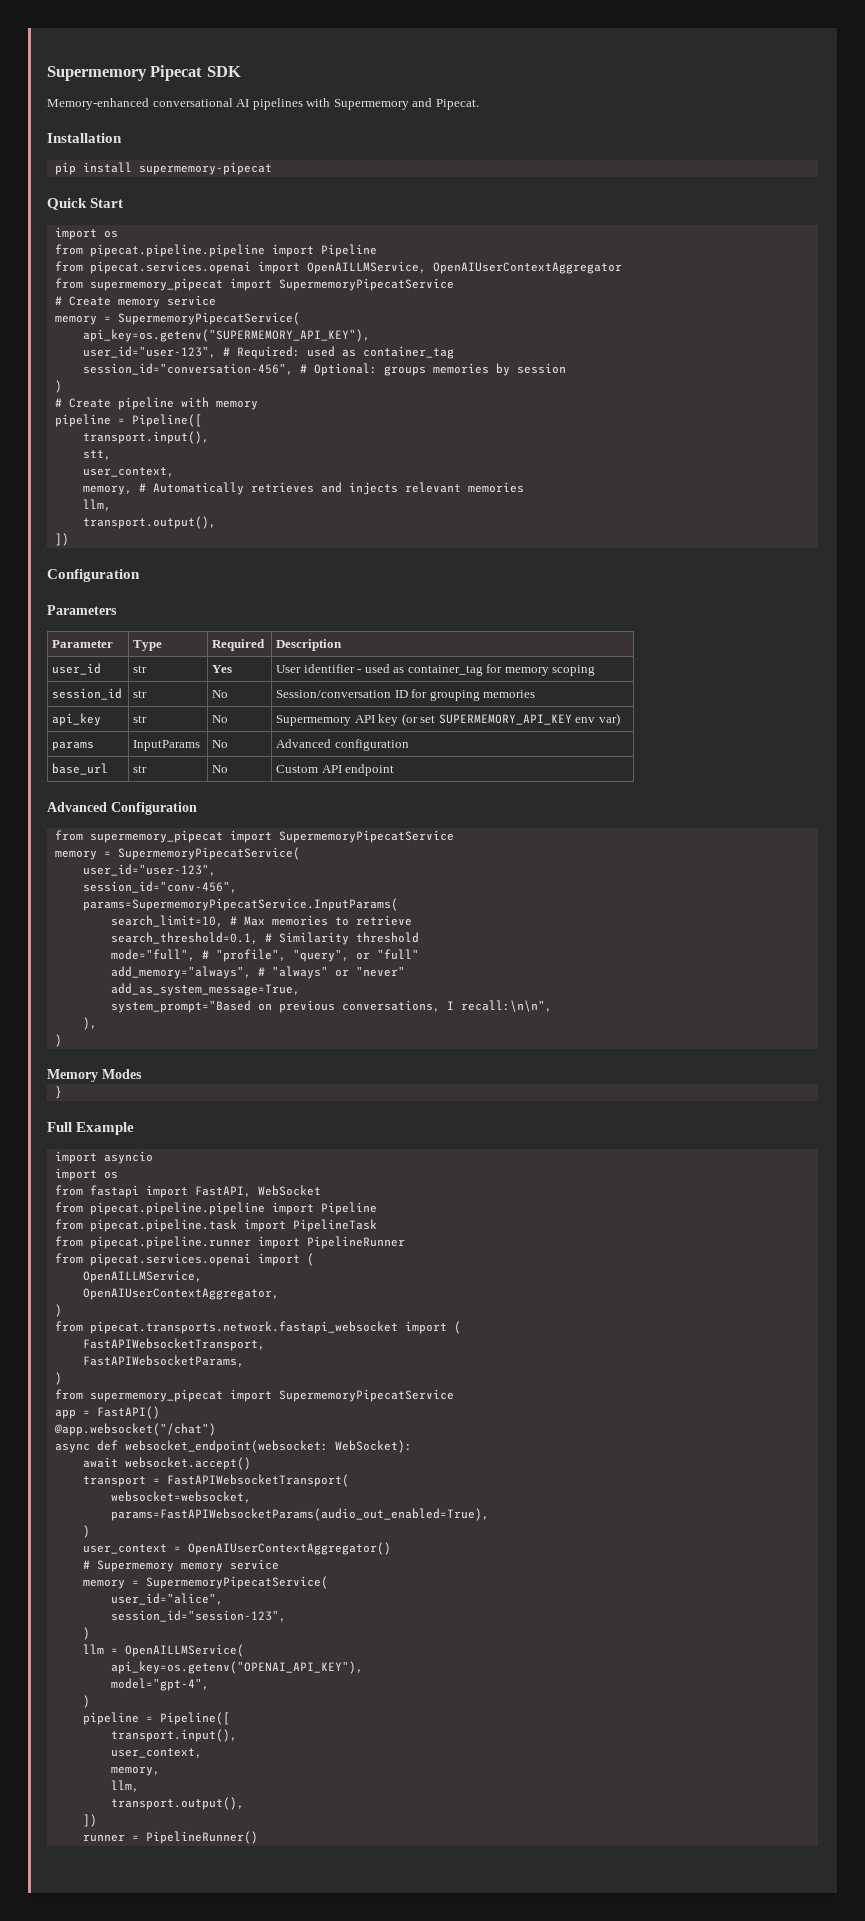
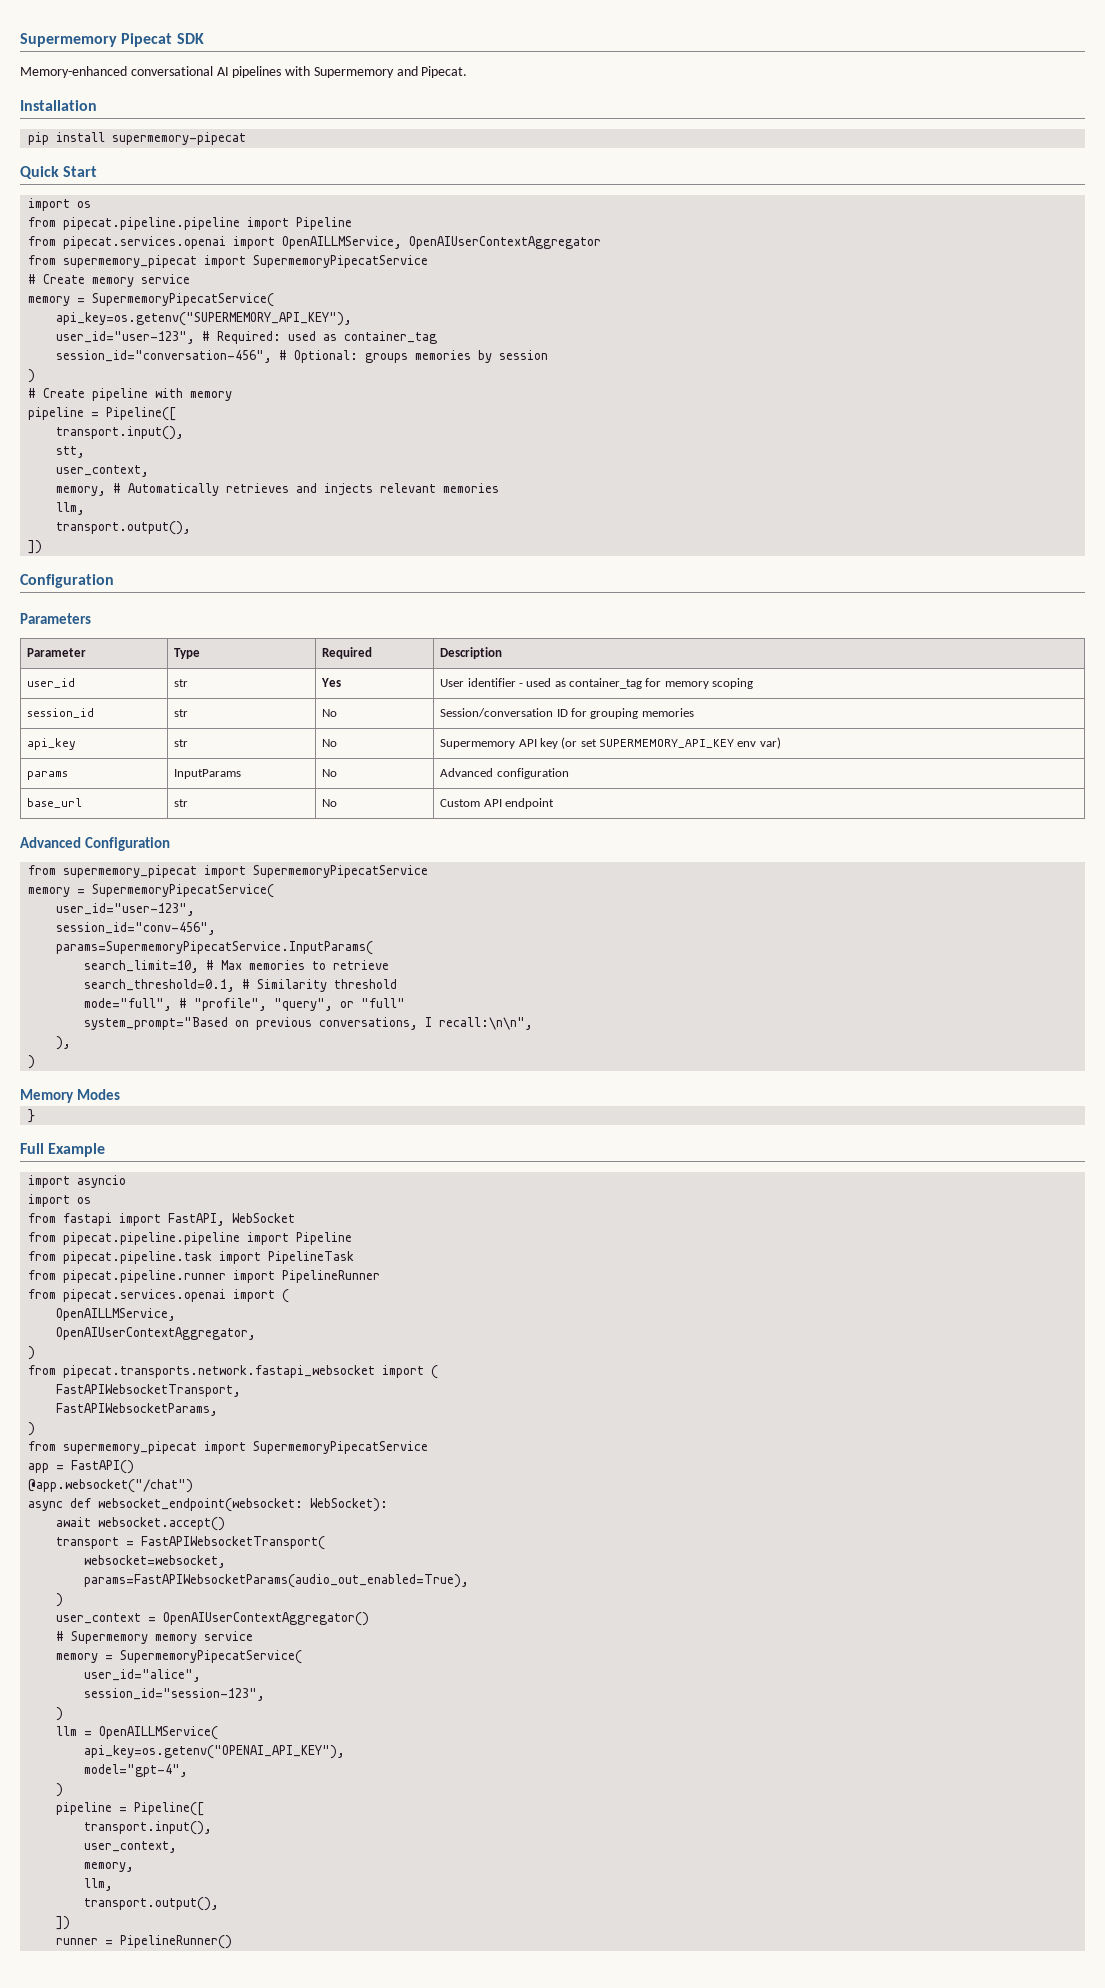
- add_memory="always", # "always" or "never"
- add_as_system_message=True,

